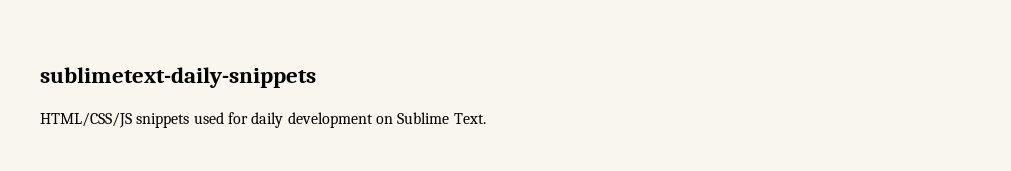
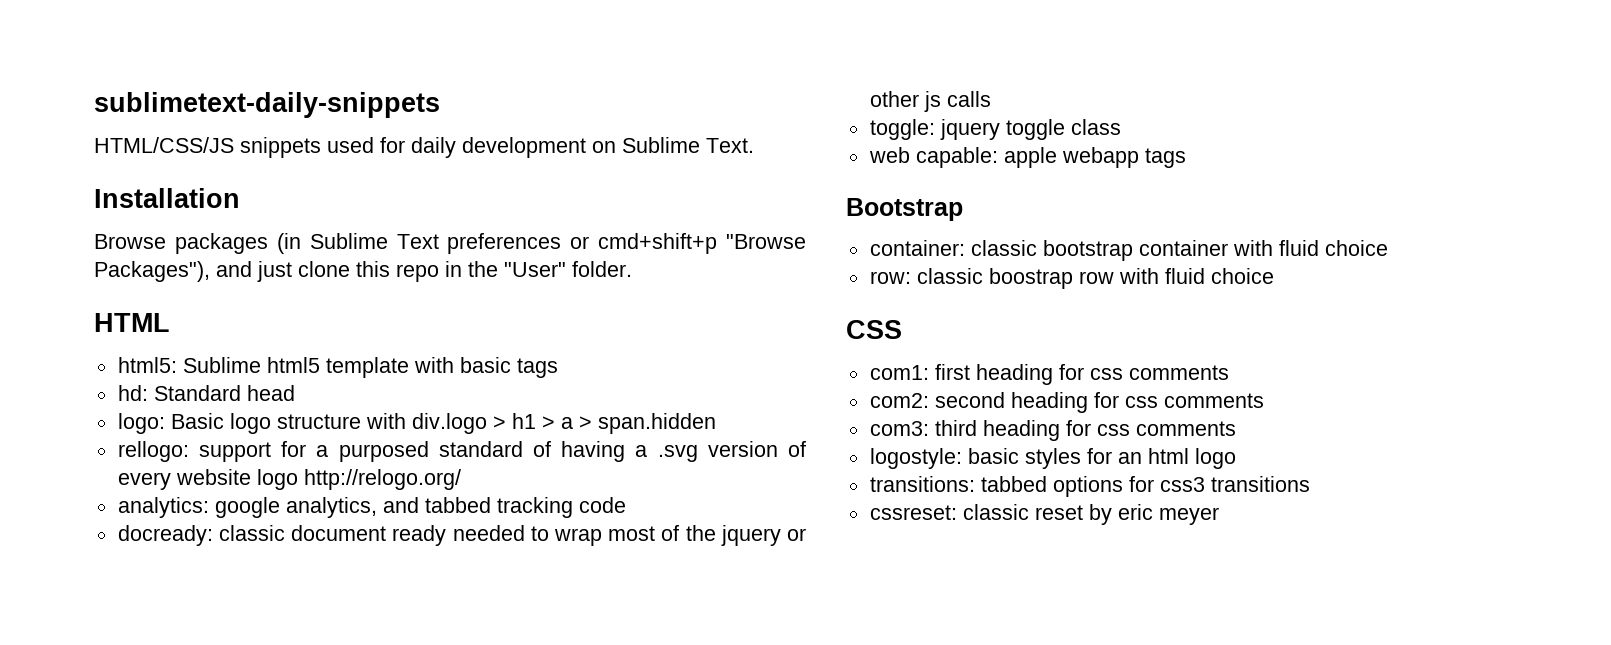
+ Installation
+ Browse packages (in Sublime Text preferences or cmd+shift+p "Browse Packages"), and just clone this repo in the "User" folder.
+ HTML
+ html5: Sublime html5 template with basic tags
+ hd: Standard head
+ logo: Basic logo structure with div.logo > h1 > a > span.hidden
+ rellogo: support for a purposed standard of having a .svg version of every website logo http://relogo.org/
+ analytics: google analytics, and tabbed tracking code
+ docready: classic document ready needed to wrap most of the jquery or other js calls
+ toggle: jquery toggle class
+ web capable: apple webapp tags
+ Bootstrap
+ container: classic bootstrap container with fluid choice
+ row: classic boostrap row with fluid choice
+ CSS
+ com1: first heading for css comments
+ com2: second heading for css comments
+ com3: third heading for css comments
+ logostyle: basic styles for an html logo
+ transitions: tabbed options for css3 transitions
+ cssreset: classic reset by eric meyer

